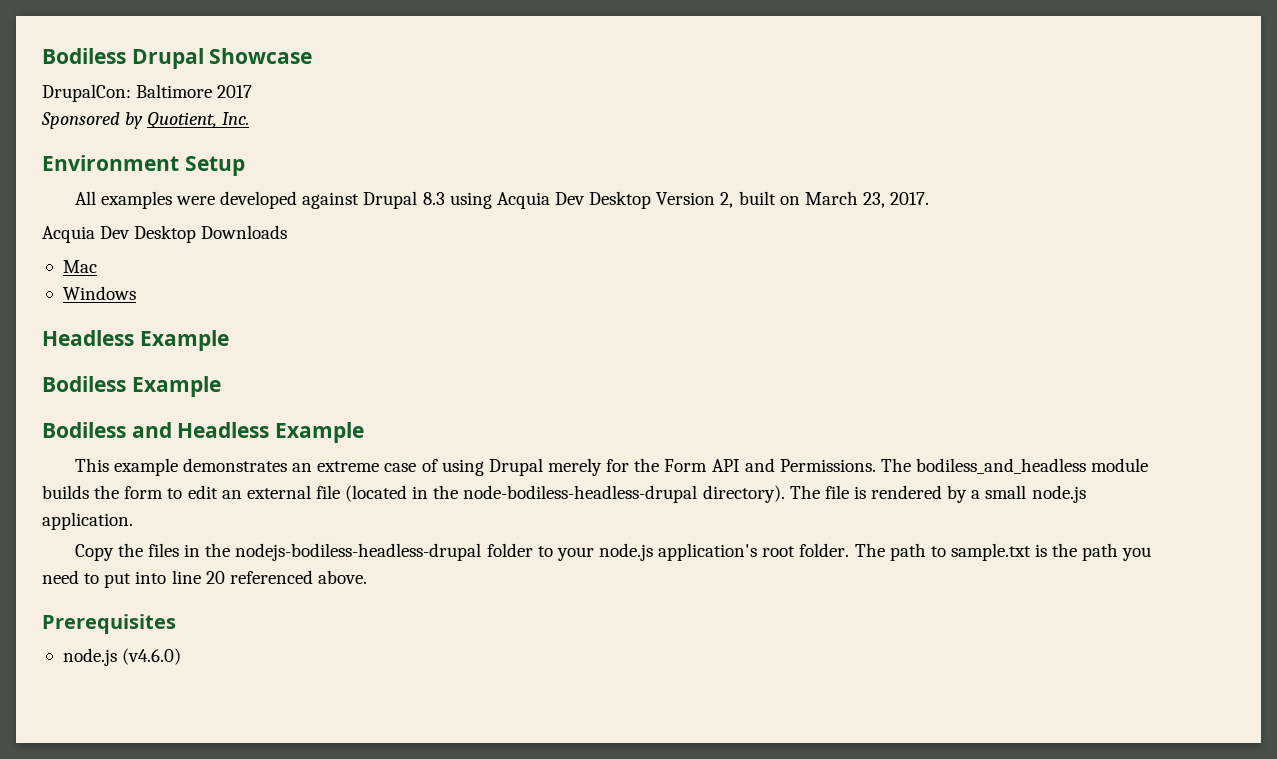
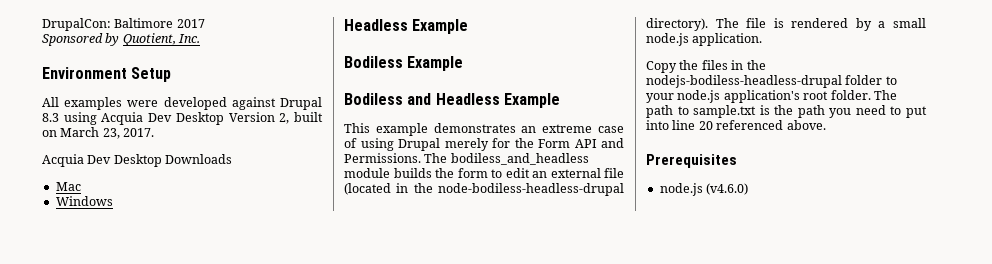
- Bodiless Drupal Showcase

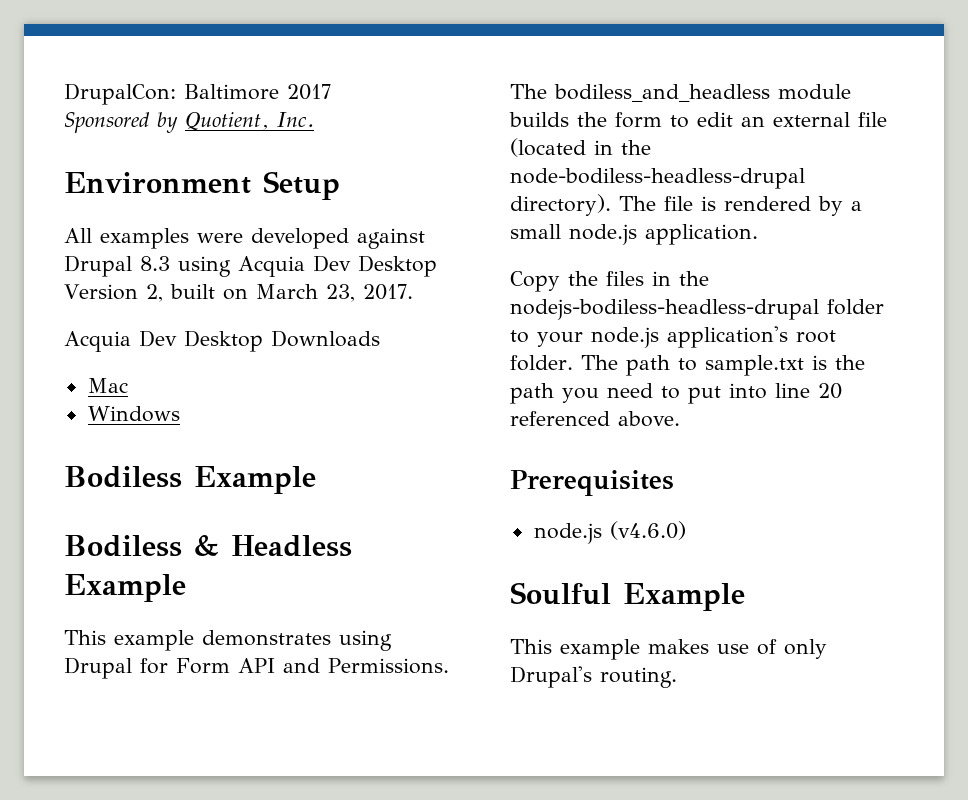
  Windows
- Headless Example
- Bodiless and Headless Example
+ Bodiless & Headless Example
- This example demonstrates an extreme case of using Drupal merely for the Form API and Permissions.
+ This example demonstrates using Drupal for Form API and Permissions.
+ Soulful Example
+ This example makes use of only Drupal's routing.

